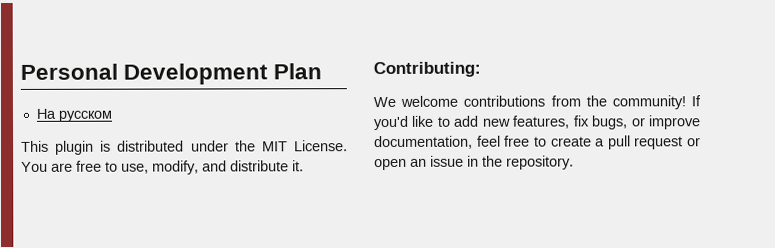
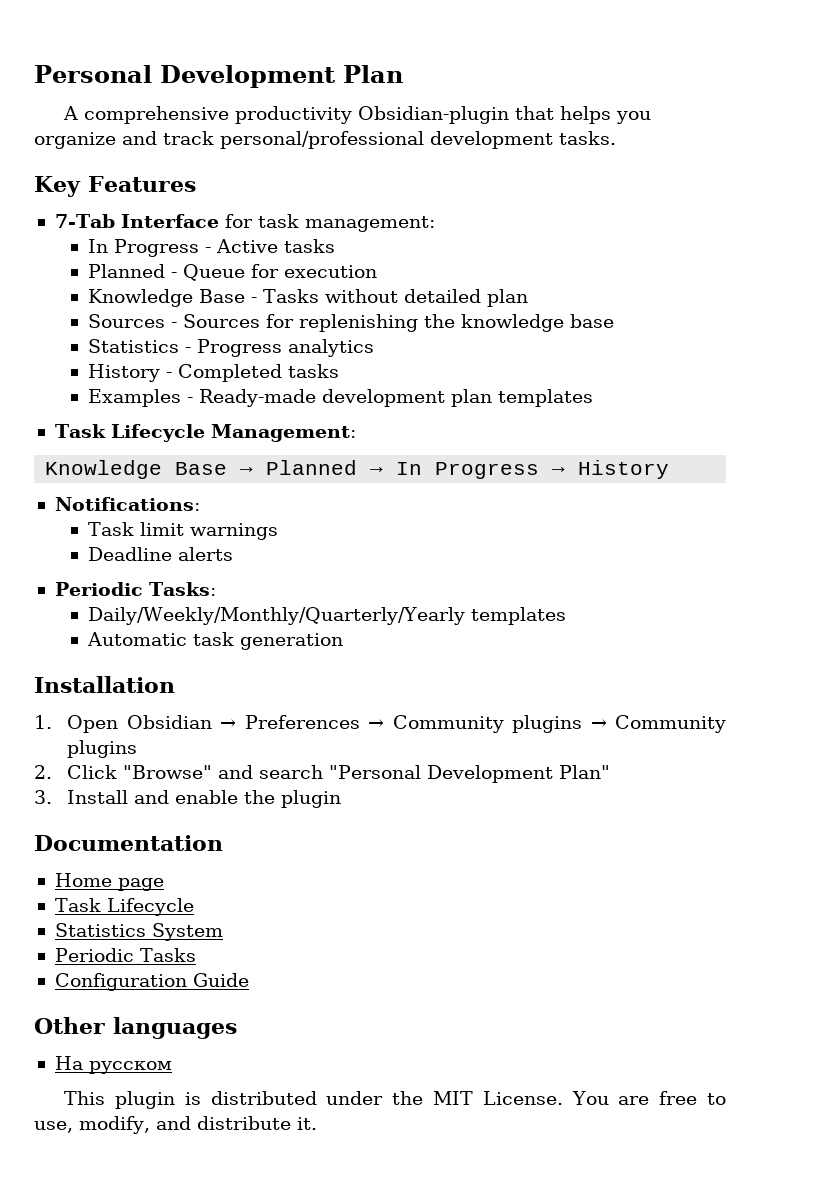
+ A comprehensive productivity Obsidian-plugin that helps you organize and track personal/professional development tasks.
+ Key Features
+ 7-Tab Interface for task management:
+ In Progress - Active tasks
+ Planned - Queue for execution
+ Knowledge Base - Tasks without detailed plan
+ Sources - Sources for replenishing the knowledge base
+ Statistics - Progress analytics
+ History - Completed tasks
+ Examples - Ready-made development plan templates
+ Task Lifecycle Management:
+ Knowledge Base → Planned → In Progress → History
+ Notifications:
+ Task limit warnings
+ Deadline alerts
+ Periodic Tasks:
+ Daily/Weekly/Monthly/Quarterly/Yearly templates
+ Automatic task generation
+ Installation
+ 1. Open Obsidian → Preferences → Community plugins → Community plugins
+ 2. Click "Browse" and search "Personal Development Plan"
+ 3. Install and enable the plugin
+ Documentation
+ Home page
+ Task Lifecycle
+ Statistics System
+ Periodic Tasks
+ Configuration Guide
+ Other languages
- Contributing:
- We welcome contributions from the community! If you'd like to add new features, fix bugs, or improve documentation, feel free to create a pull request or open an issue in the repository.

